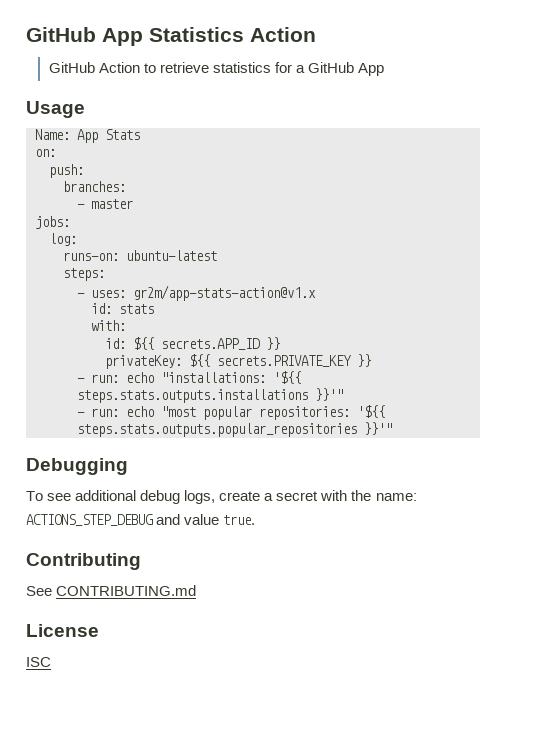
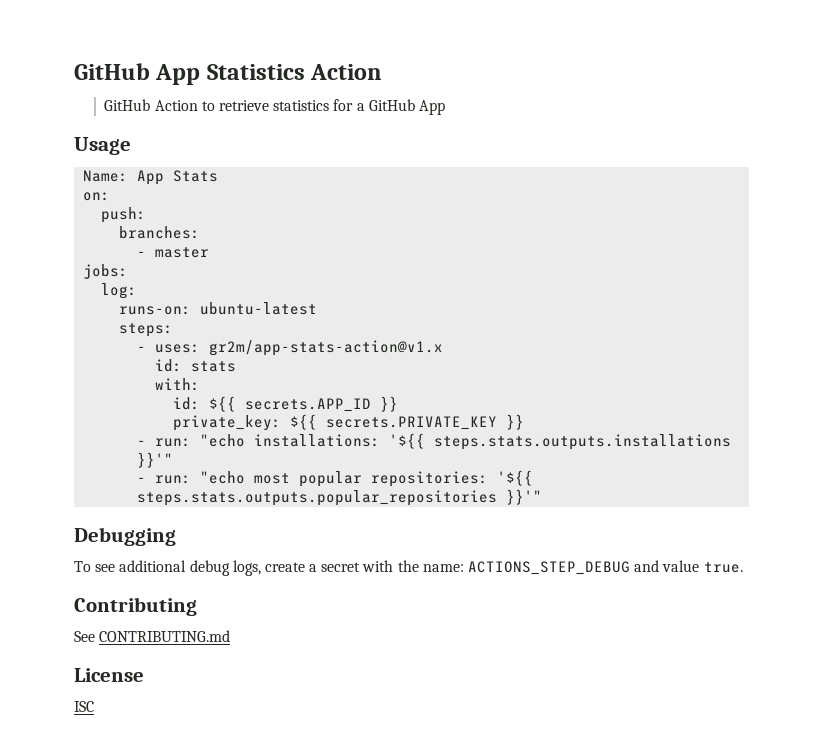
- privateKey: ${{ secrets.PRIVATE_KEY }}
+ private_key: ${{ secrets.PRIVATE_KEY }}
- - run: echo "installations: '${{ steps.stats.outputs.installations }}'"
+ - run: "echo installations: '${{ steps.stats.outputs.installations }}'"
- - run: echo "most popular repositories: '${{ steps.stats.outputs.popular_repositories }}'"
+ - run: "echo most popular repositories: '${{ steps.stats.outputs.popular_repositories }}'"

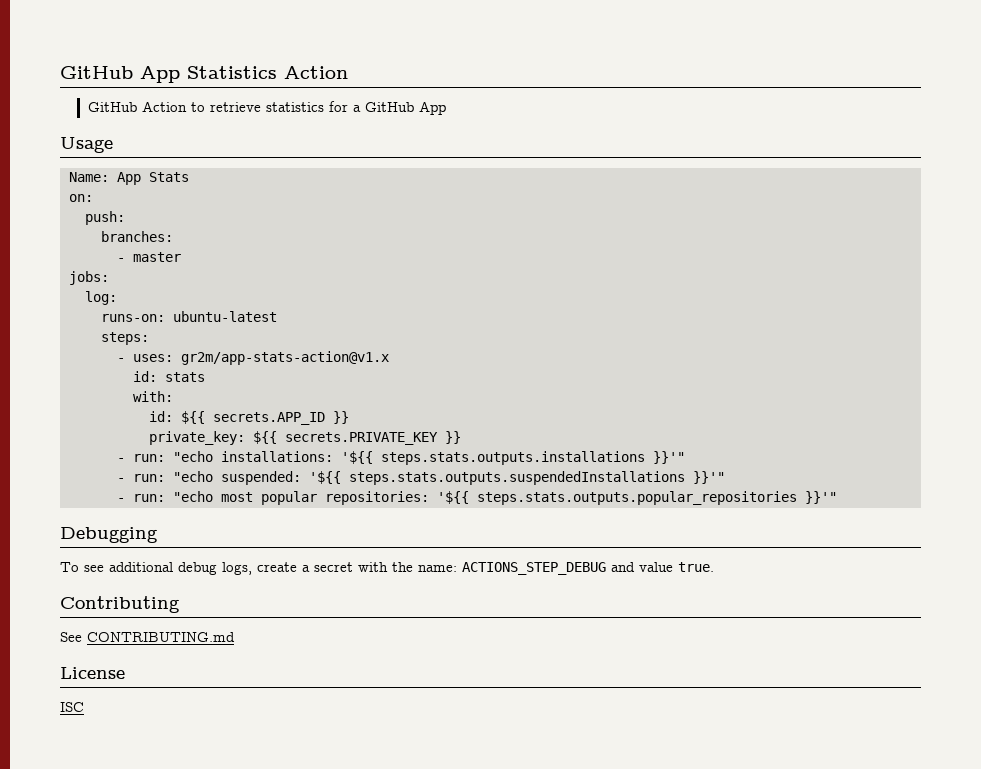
+ - run: "echo suspended: '${{ steps.stats.outputs.suspendedInstallations }}'"

